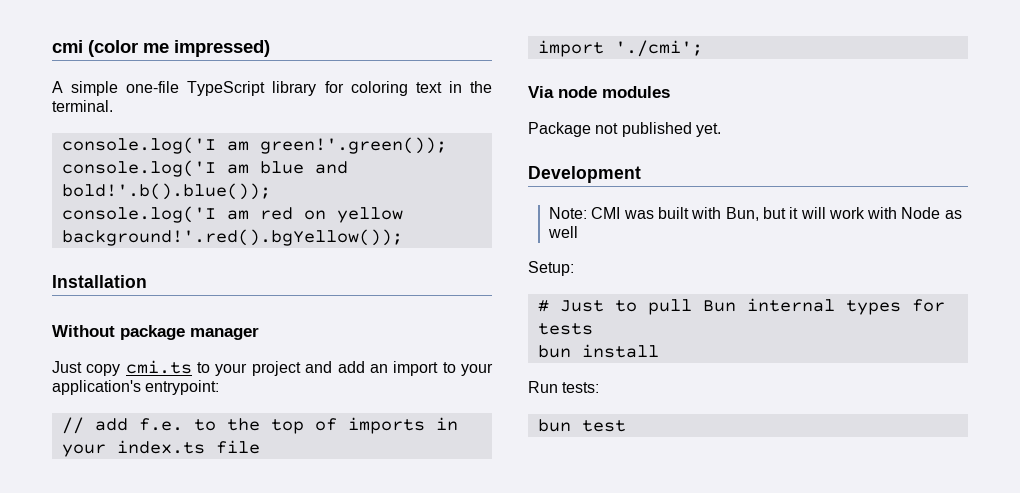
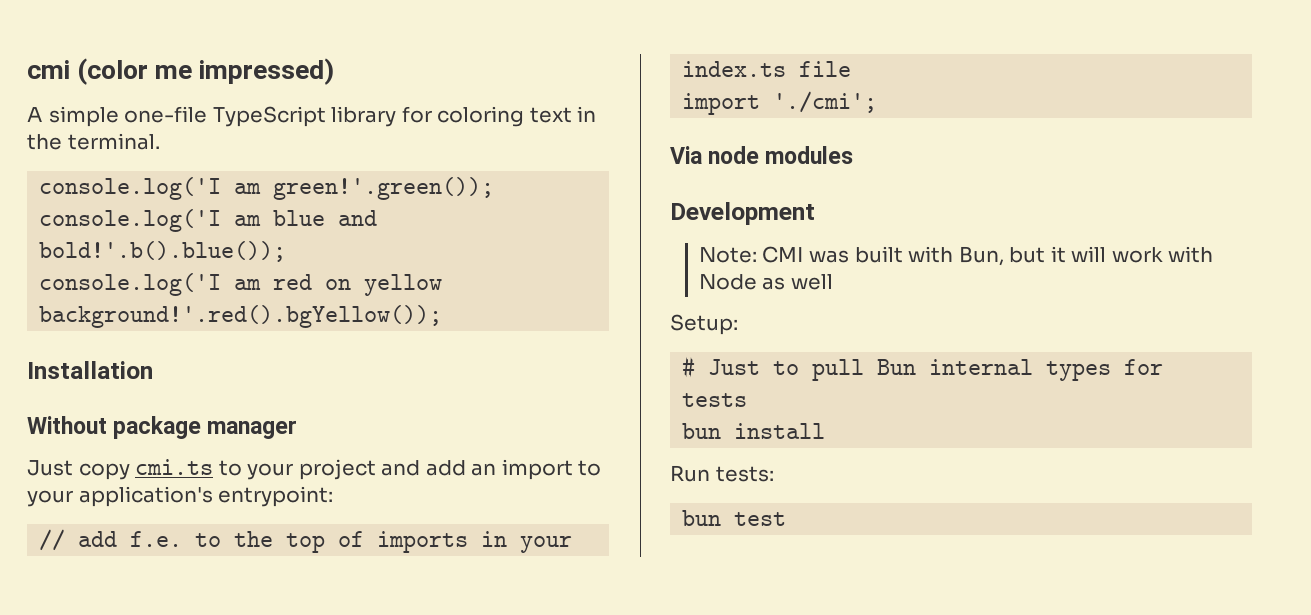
- Package not published yet.

